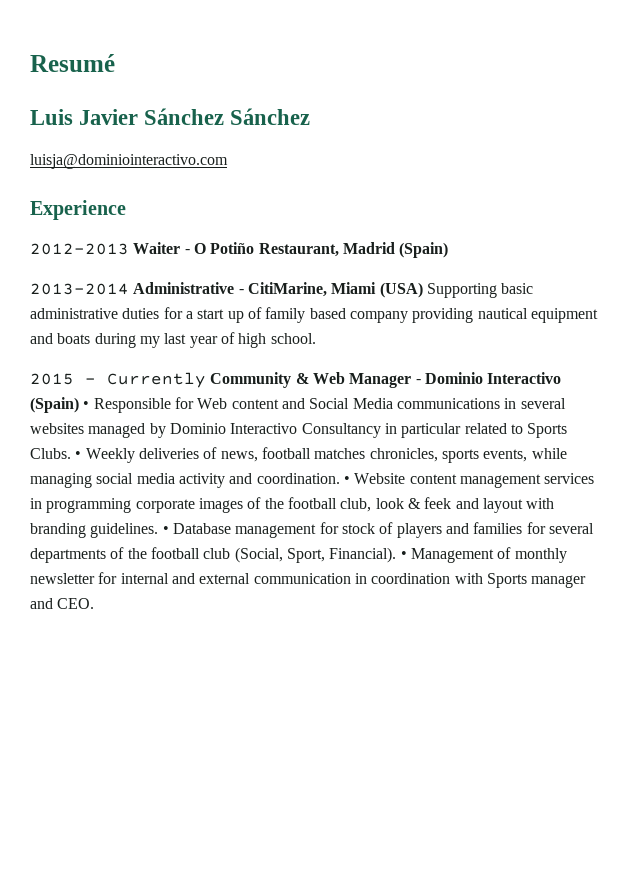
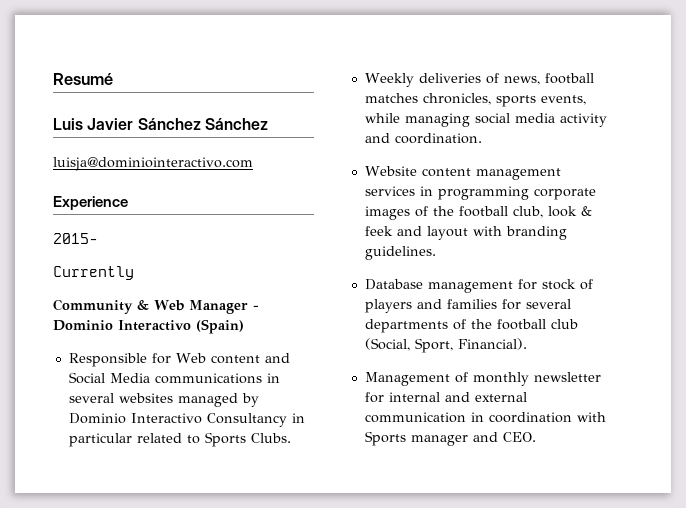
- 2012-2013 Waiter - O Potiño Restaurant, Madrid (Spain)
- 2013-2014 Administrative - CitiMarine, Miami (USA) Supporting basic administrative duties for a start up of family based company providing nautical equipment and boats during my last year of high school.
- 2015 - Currently Community & Web Manager - Dominio Interactivo (Spain) • Responsible for Web content and Social Media communications in several websites managed by Dominio Interactivo Consultancy in particular related to Sports Clubs. • Weekly deliveries of news, football matches chronicles, sports events, while managing social media activity and coordination. • Website content management services in programming corporate images of the football club, look & feek and layout with branding guidelines. • Database management for stock of players and families for several departments of the football club (Social, Sport, Financial). • Management of monthly newsletter for internal and external communication in coordination with Sports manager and CEO.
+ 2015-
+ Currently
+ Community & Web Manager - Dominio Interactivo (Spain)
+ Responsible for Web content and Social Media communications in several websites managed by Dominio Interactivo Consultancy in particular related to Sports Clubs.
+ Weekly deliveries of news, football matches chronicles, sports events, while managing social media activity and coordination.
+ Website content management services in programming corporate images of the football club, look & feek and layout with branding guidelines.
+ Database management for stock of players and families for several departments of the football club (Social, Sport, Financial).
+ Management of monthly newsletter for internal and external communication in coordination with Sports manager and CEO.

